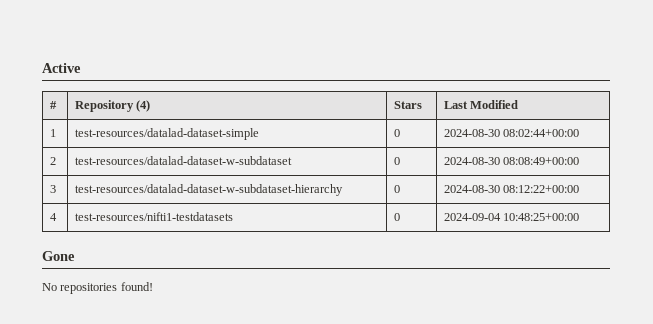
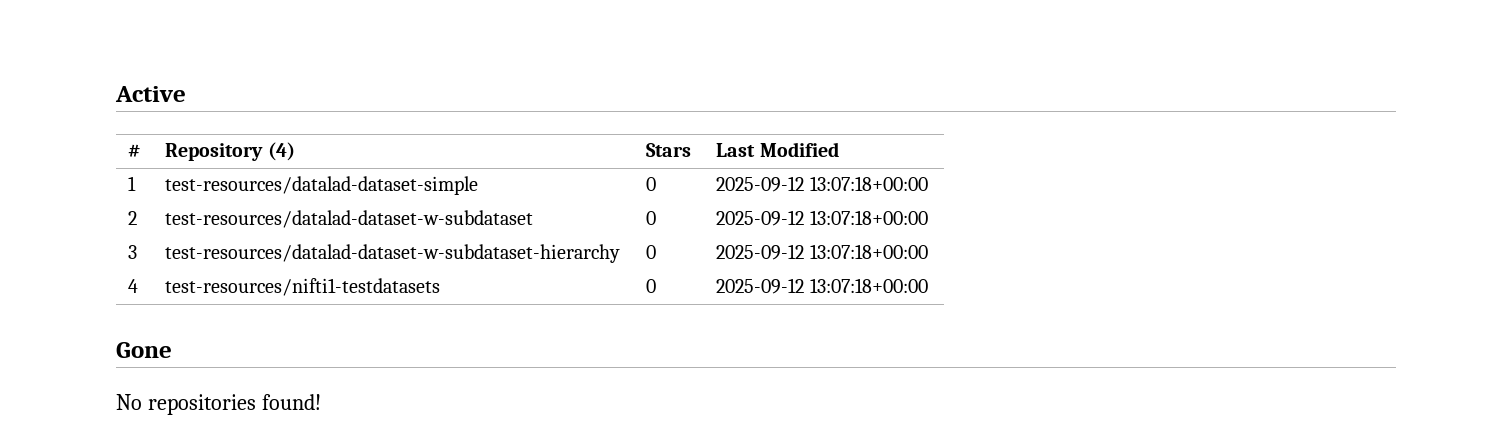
- 1 | test-resources/datalad-dataset-simple | 0 | 2024-08-30 08:02:44+00:00
+ 1 | test-resources/datalad-dataset-simple | 0 | 2025-09-12 13:07:18+00:00
- 2 | test-resources/datalad-dataset-w-subdataset | 0 | 2024-08-30 08:08:49+00:00
+ 2 | test-resources/datalad-dataset-w-subdataset | 0 | 2025-09-12 13:07:18+00:00
- 3 | test-resources/datalad-dataset-w-subdataset-hierarchy | 0 | 2024-08-30 08:12:22+00:00
+ 3 | test-resources/datalad-dataset-w-subdataset-hierarchy | 0 | 2025-09-12 13:07:18+00:00
- 4 | test-resources/nifti1-testdatasets | 0 | 2024-09-04 10:48:25+00:00
+ 4 | test-resources/nifti1-testdatasets | 0 | 2025-09-12 13:07:18+00:00

